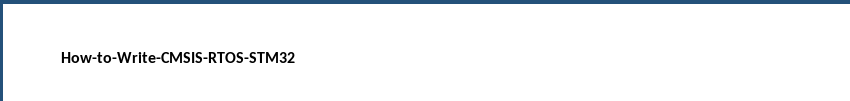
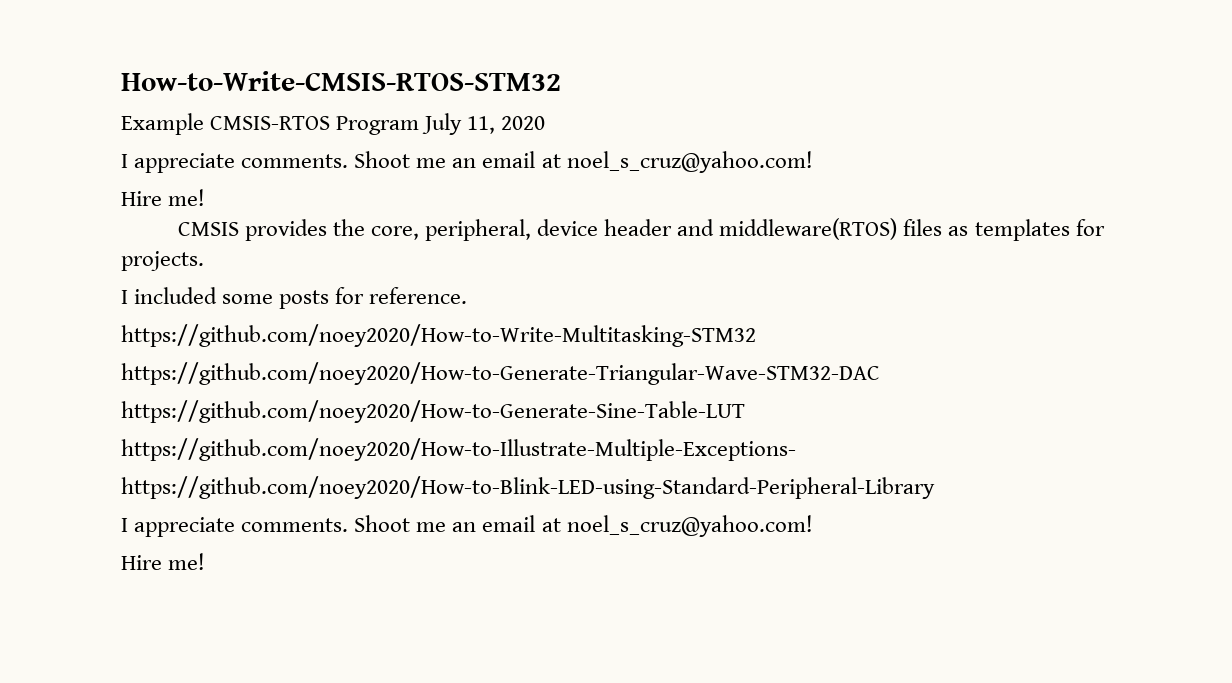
+ Example CMSIS-RTOS Program July 11, 2020
+ I appreciate comments. Shoot me an email at noel_s_cruz@yahoo.com!
+ Hire me!
+ CMSIS provides the core, peripheral, device header and middleware(RTOS) files as templates for projects.
+ I included some posts for reference.
+ https://github.com/noey2020/How-to-Write-Multitasking-STM32
+ https://github.com/noey2020/How-to-Generate-Triangular-Wave-STM32-DAC
+ https://github.com/noey2020/How-to-Generate-Sine-Table-LUT
+ https://github.com/noey2020/How-to-Illustrate-Multiple-Exceptions-
+ https://github.com/noey2020/How-to-Blink-LED-using-Standard-Peripheral-Library
+ I appreciate comments. Shoot me an email at noel_s_cruz@yahoo.com!
+ Hire me!

